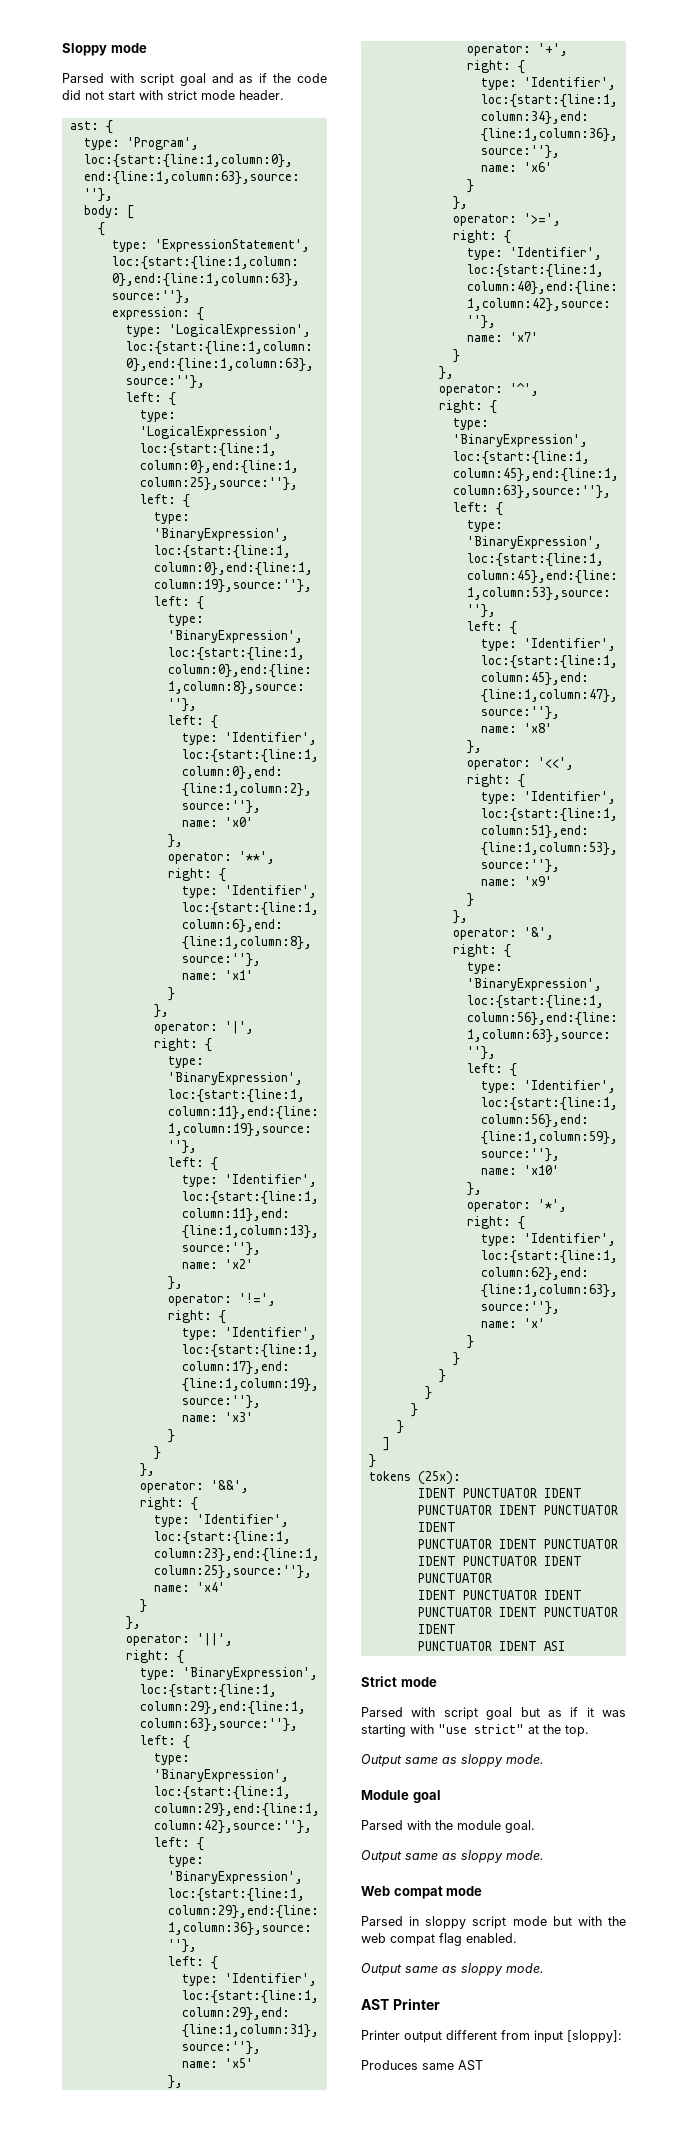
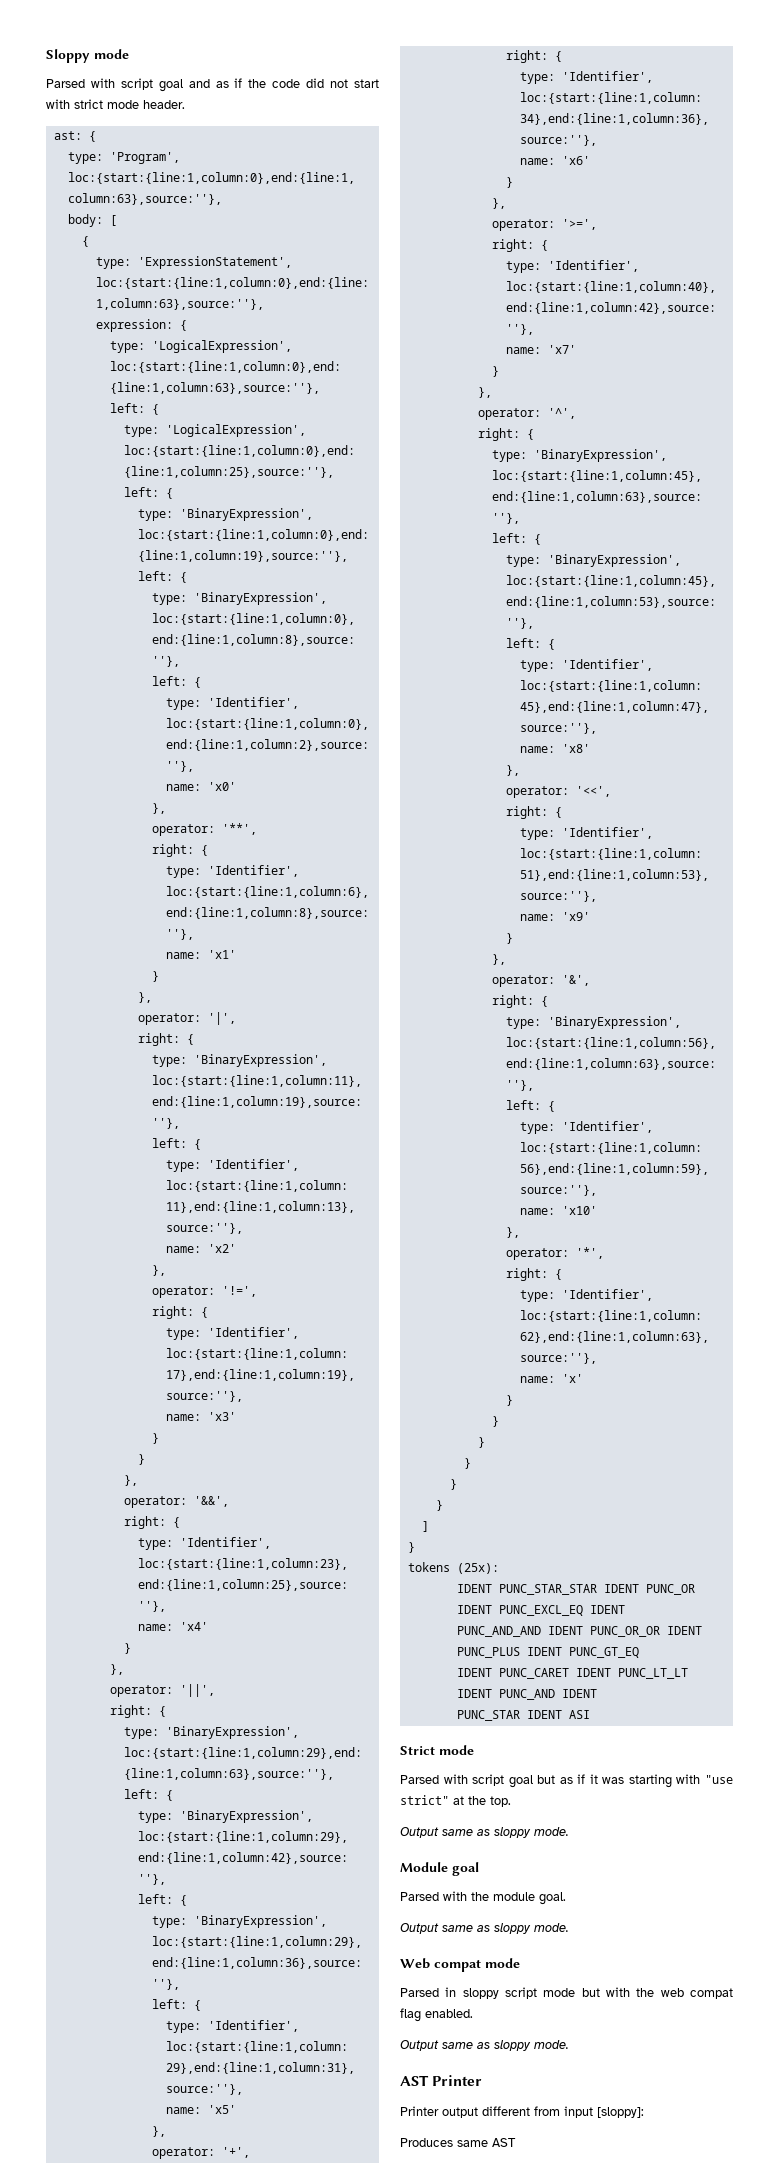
  tokens (25x):
- IDENT PUNCTUATOR IDENT PUNCTUATOR IDENT PUNCTUATOR IDENT
- PUNCTUATOR IDENT PUNCTUATOR IDENT PUNCTUATOR IDENT PUNCTUATOR
- IDENT PUNCTUATOR IDENT PUNCTUATOR IDENT PUNCTUATOR IDENT
- PUNCTUATOR IDENT ASI
+ IDENT PUNC_STAR_STAR IDENT PUNC_OR IDENT PUNC_EXCL_EQ IDENT
+ PUNC_AND_AND IDENT PUNC_OR_OR IDENT PUNC_PLUS IDENT PUNC_GT_EQ
+ IDENT PUNC_CARET IDENT PUNC_LT_LT IDENT PUNC_AND IDENT
+ PUNC_STAR IDENT ASI

